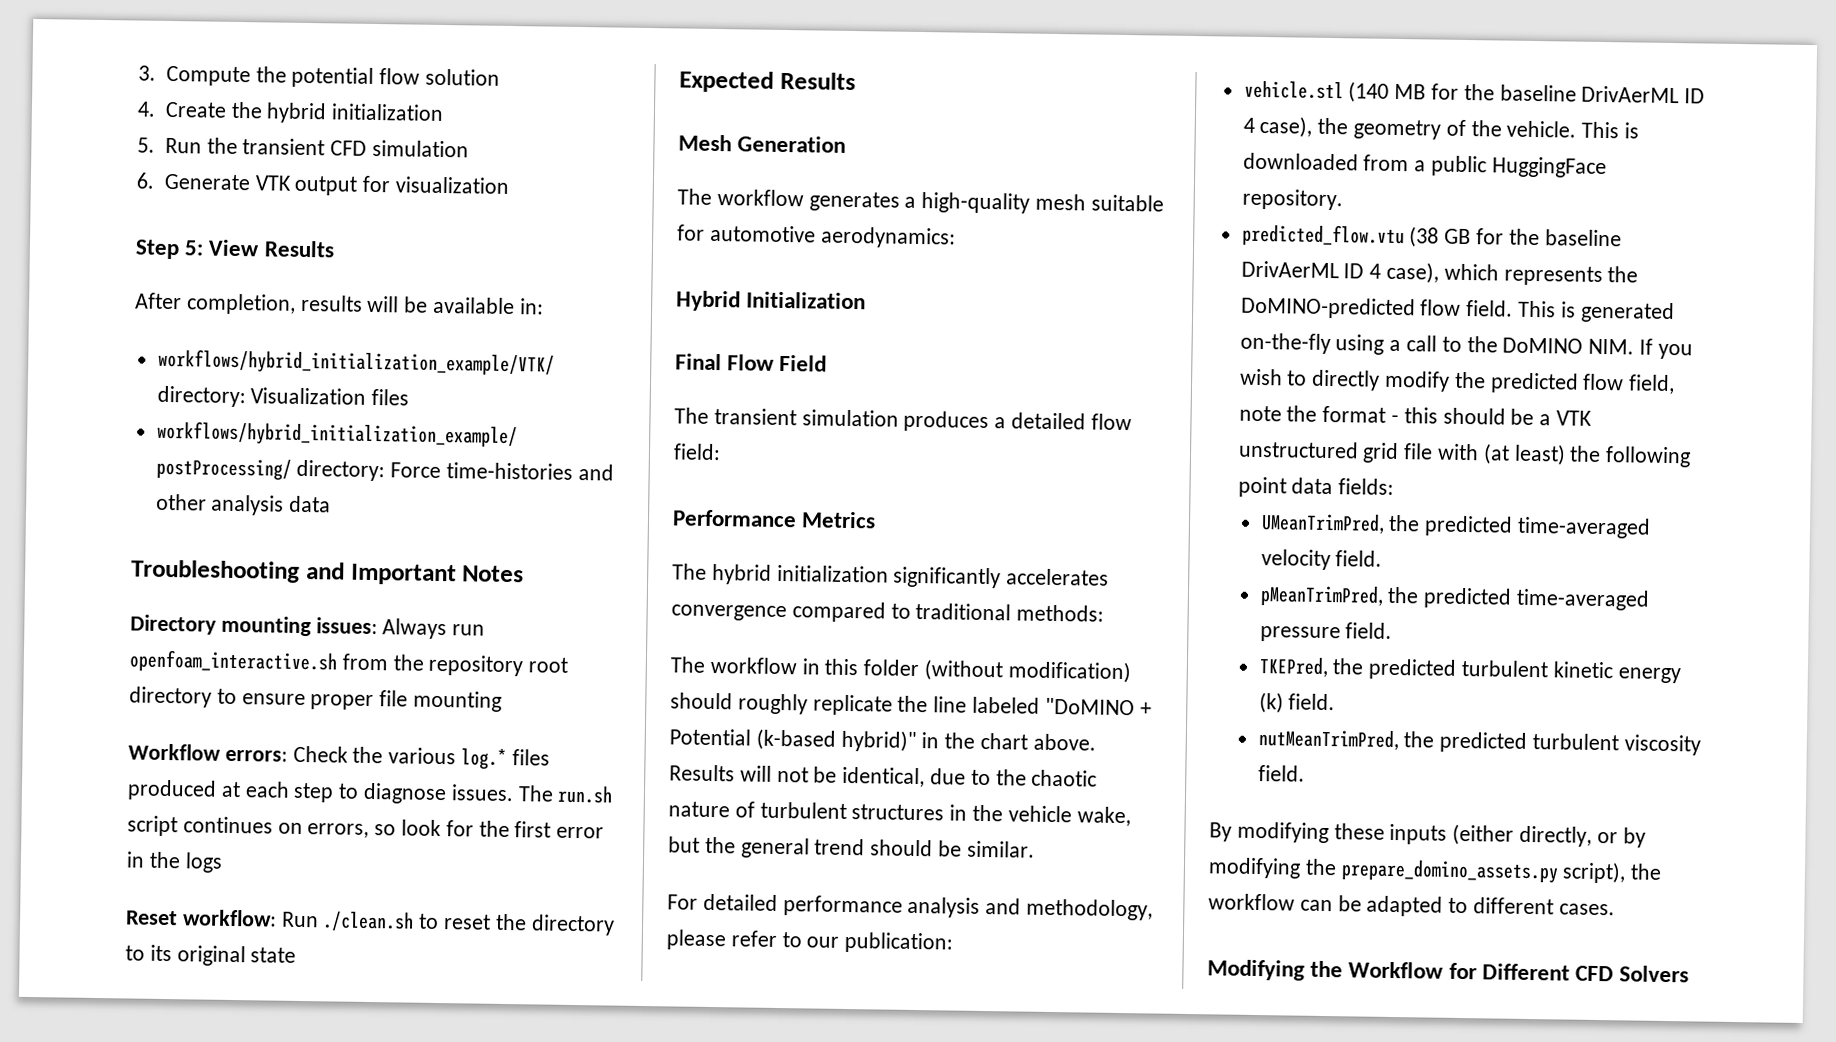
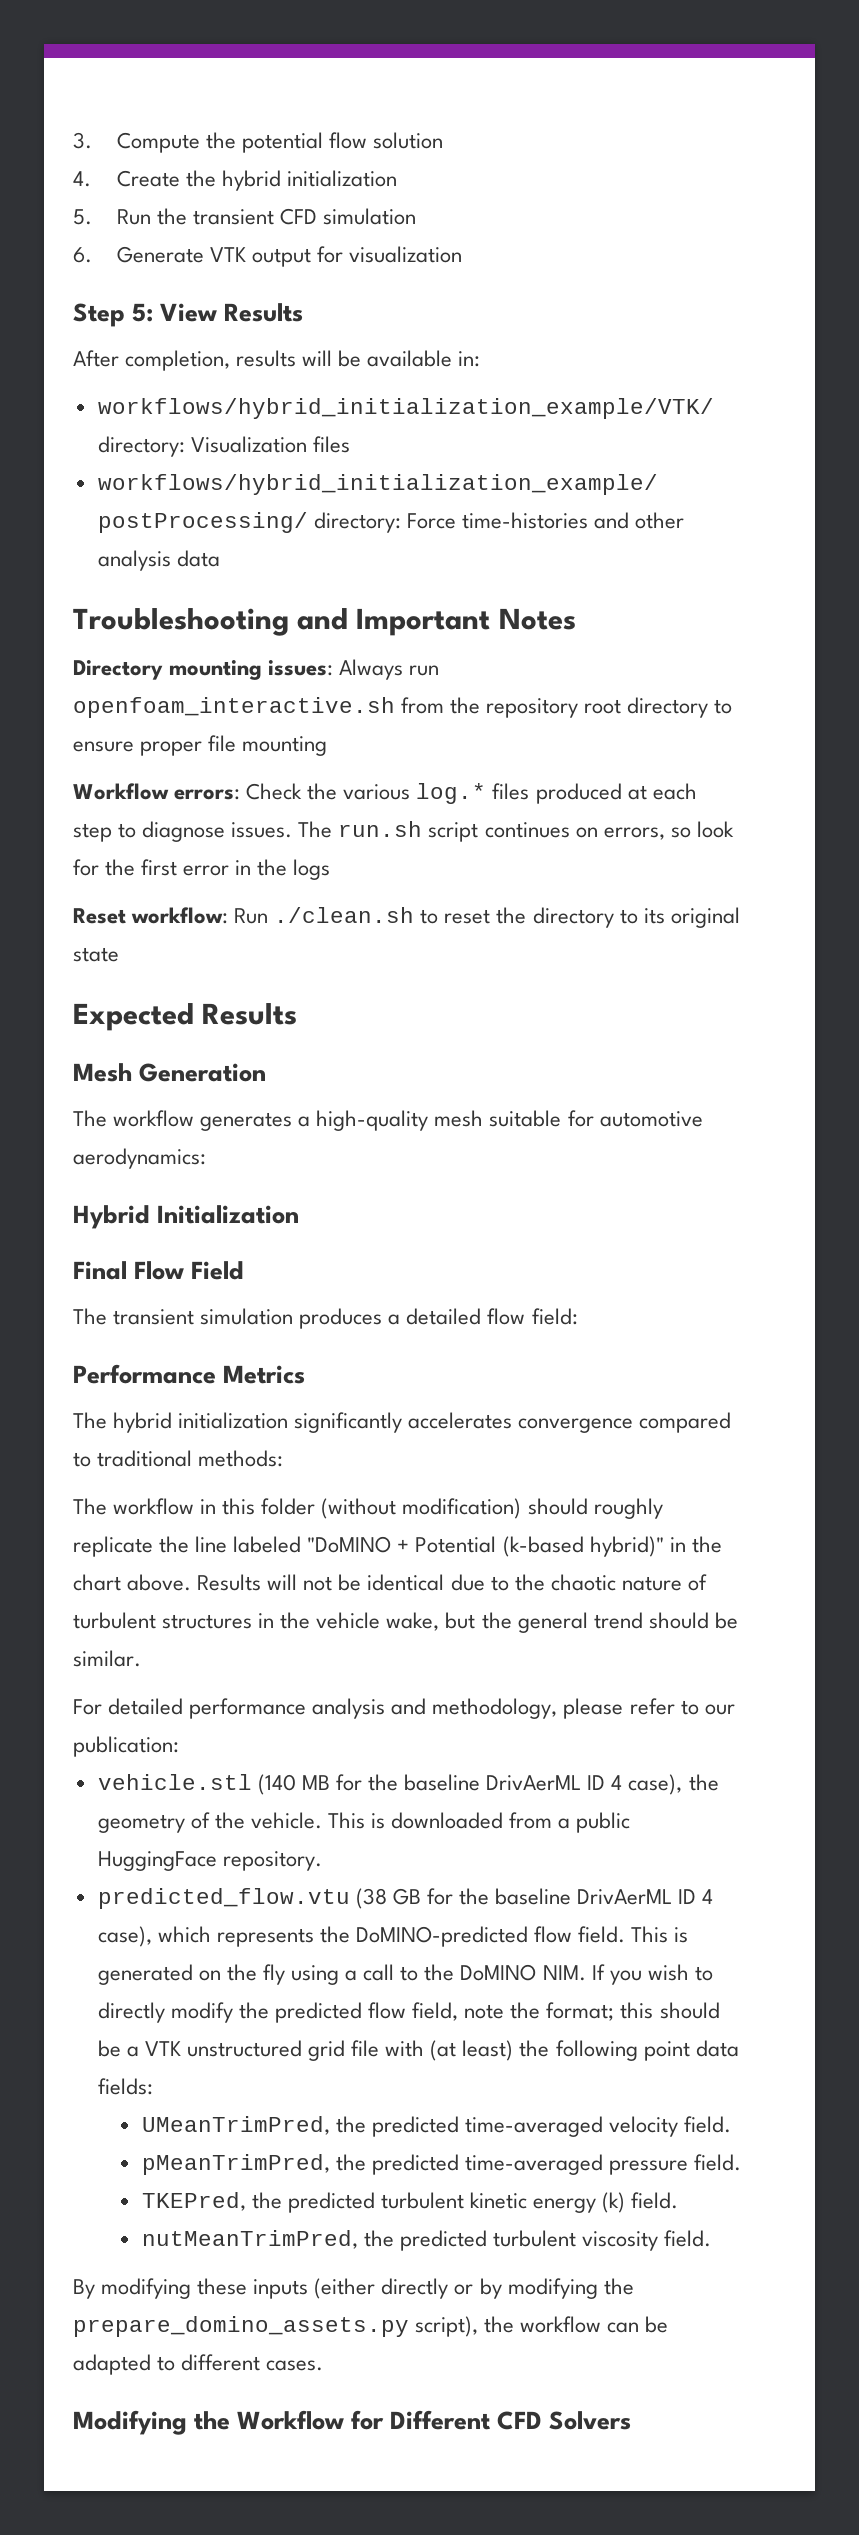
- Results will not be identical, due to the chaotic nature of turbulent structures in the vehicle wake, but the general trend should be similar.
+ Results will not be identical due to the chaotic nature of turbulent structures in the vehicle wake, but the general trend should be similar.
- This is generated on-the-fly using a call to the DoMINO NIM. If you wish to directly modify the predicted flow field, note the format - this should be a VTK unstructured grid file with (at least) the following point data fields:
+ This is generated on the fly using a call to the DoMINO NIM. If you wish to directly modify the predicted flow field, note the format; this should be a VTK unstructured grid file with (at least) the following point data fields:
- By modifying these inputs (either directly, or by modifying the prepare_domino_assets.py script), the workflow can be adapted to different cases.
+ By modifying these inputs (either directly or by modifying the prepare_domino_assets.py script), the workflow can be adapted to different cases.

